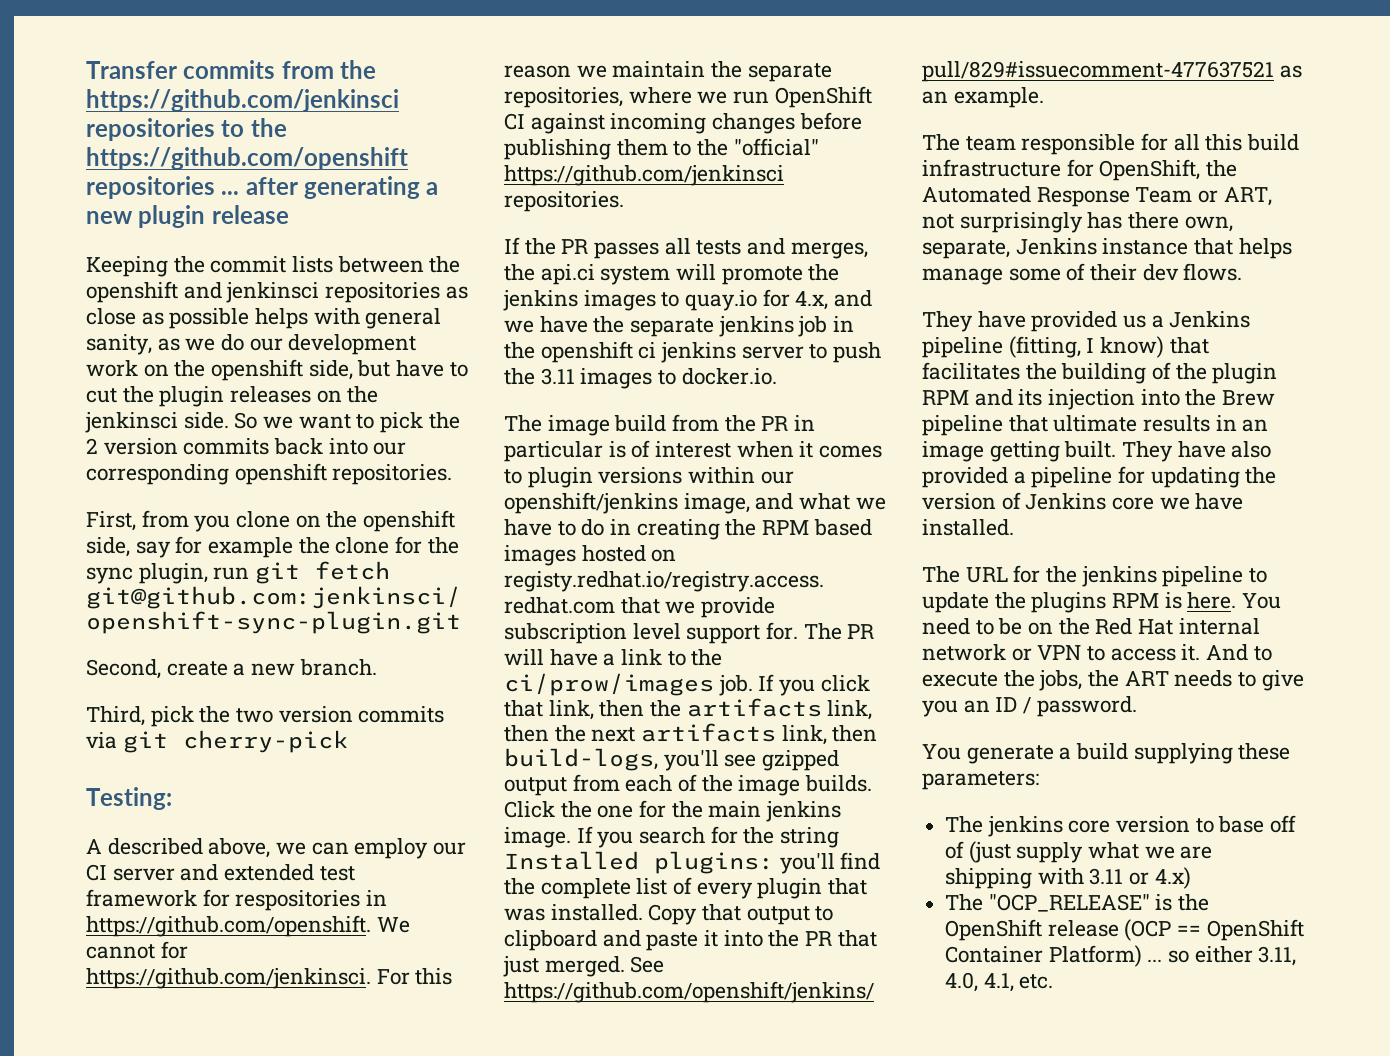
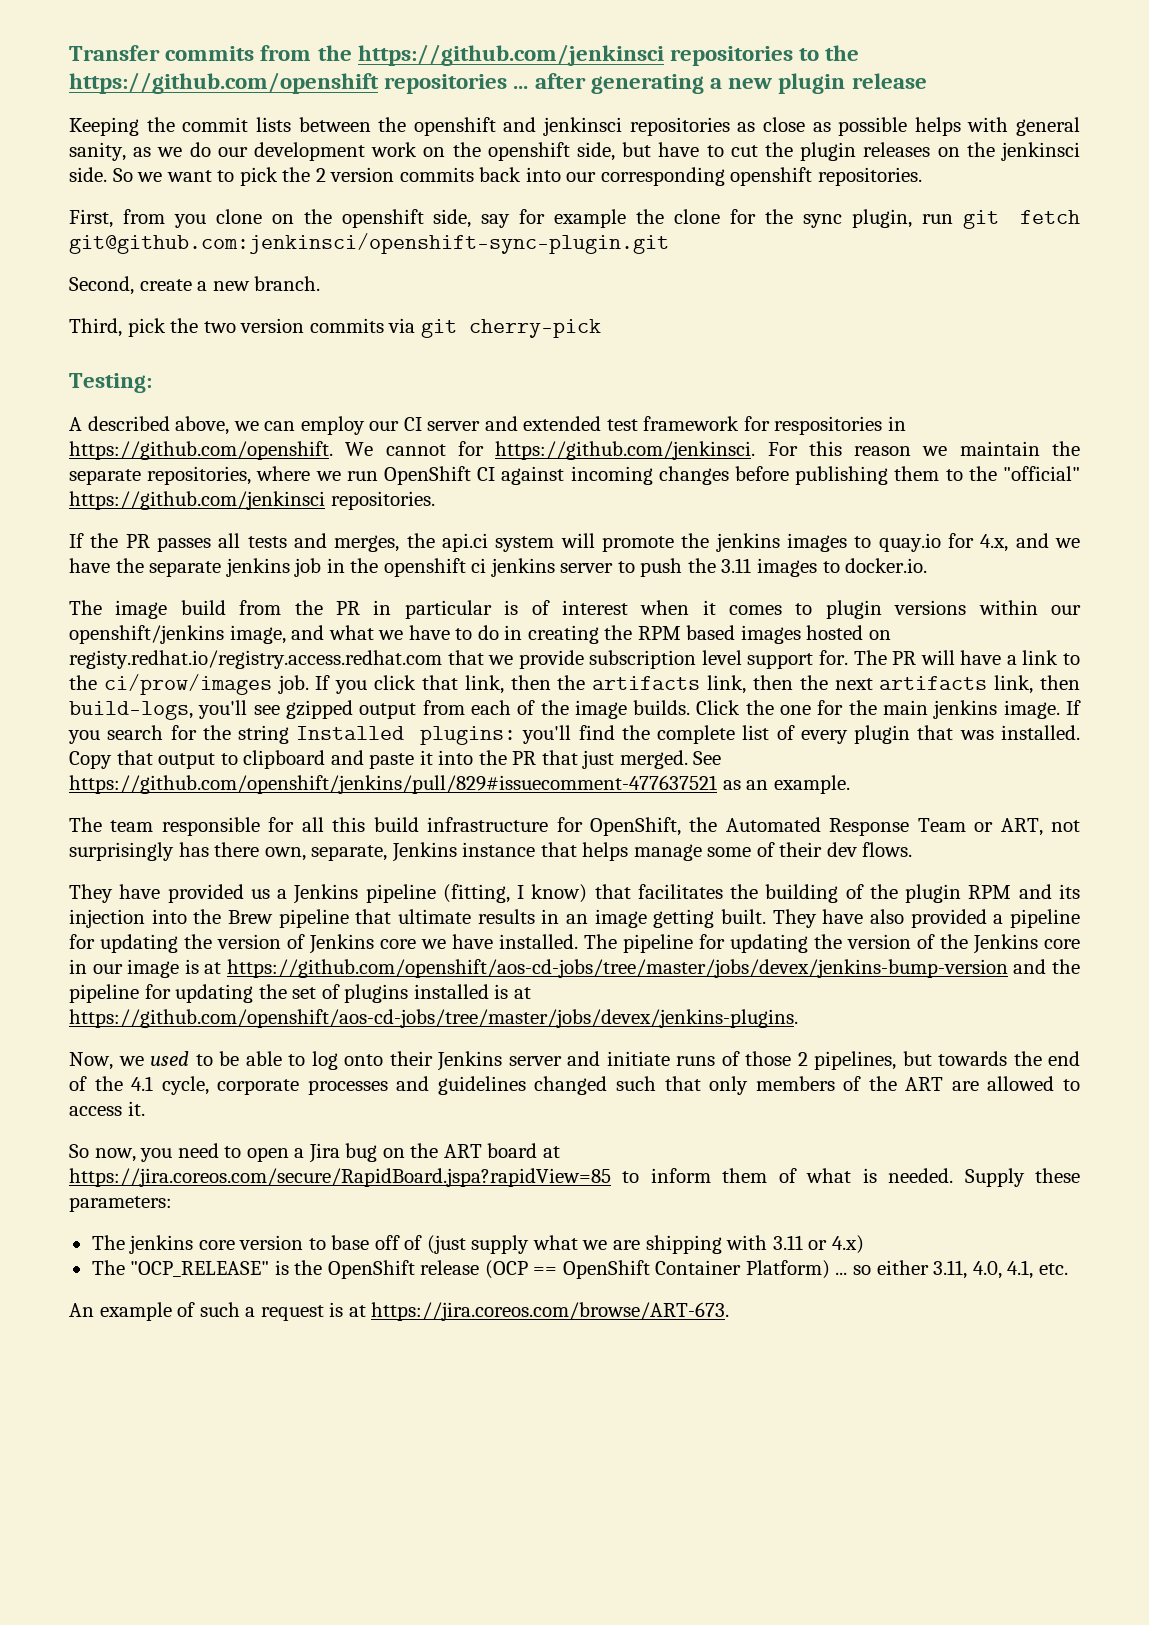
- They have also provided a pipeline for updating the version of Jenkins core we have installed.
- The URL for the jenkins pipeline to update the plugins RPM is here. You need to be on the Red Hat internal network or VPN to access it. And to execute the jobs, the ART needs to give you an ID / password.
- You generate a build supplying these parameters:
+ They have also provided a pipeline for updating the version of Jenkins core we have installed. The pipeline for updating the version of the Jenkins core in our image is at https://github.com/openshift/aos-cd-jobs/tree/master/jobs/devex/jenkins-bump-version and the pipeline for updating the set of plugins installed is at https://github.com/openshift/aos-cd-jobs/tree/master/jobs/devex/jenkins-plugins.
+ Now, we used to be able to log onto their Jenkins server and initiate runs of those 2 pipelines, but towards the end of the 4.1 cycle, corporate processes and guidelines changed such that only members of the ART are allowed to access it.
+ So now, you need to open a Jira bug on the ART board at https://jira.coreos.com/secure/RapidBoard.jspa?rapidView=85 to inform them of what is needed. Supply these parameters:
+ An example of such a request is at https://jira.coreos.com/browse/ART-673.

